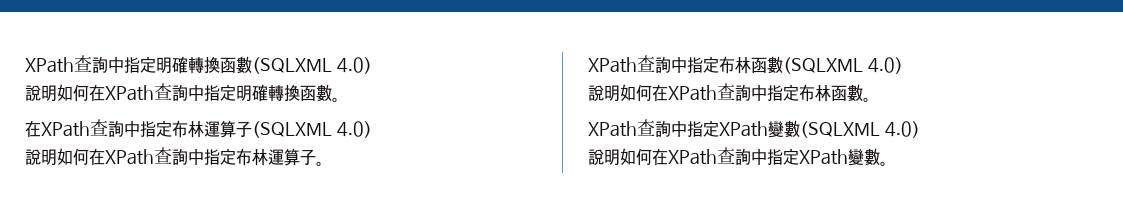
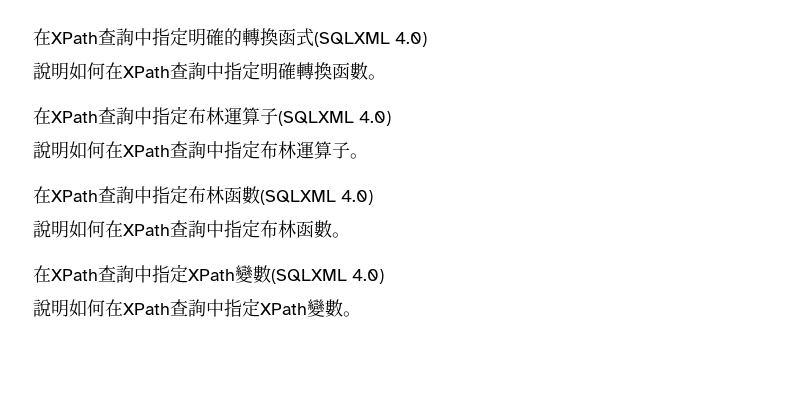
- XPath查詢中指定明確轉換函數(SQLXML 4.0)
+ 在XPath查詢中指定明確的轉換函式(SQLXML 4.0)
- XPath查詢中指定布林函數(SQLXML 4.0)
+ 在XPath查詢中指定布林函數(SQLXML 4.0)
- XPath查詢中指定XPath變數(SQLXML 4.0)
+ 在XPath查詢中指定XPath變數(SQLXML 4.0)

